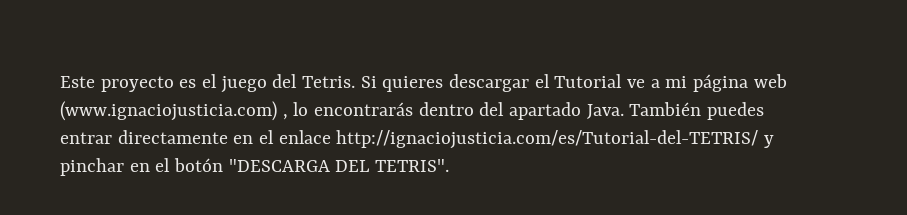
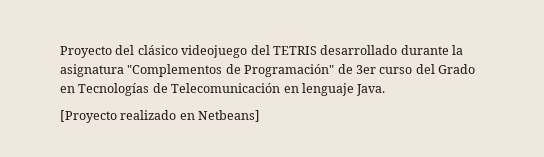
- Este proyecto es el juego del Tetris. Si quieres descargar el Tutorial ve a mi página web (www.ignaciojusticia.com) , lo encontrarás dentro del apartado Java. También puedes entrar directamente en el enlace http://ignaciojusticia.com/es/Tutorial-del-TETRIS/ y pinchar en el botón "DESCARGA DEL TETRIS".
+ Proyecto del clásico videojuego del TETRIS desarrollado durante la asignatura "Complementos de Programación" de 3er curso del Grado en Tecnologías de Telecomunicación en lenguaje Java.
+ [Proyecto realizado en Netbeans]

